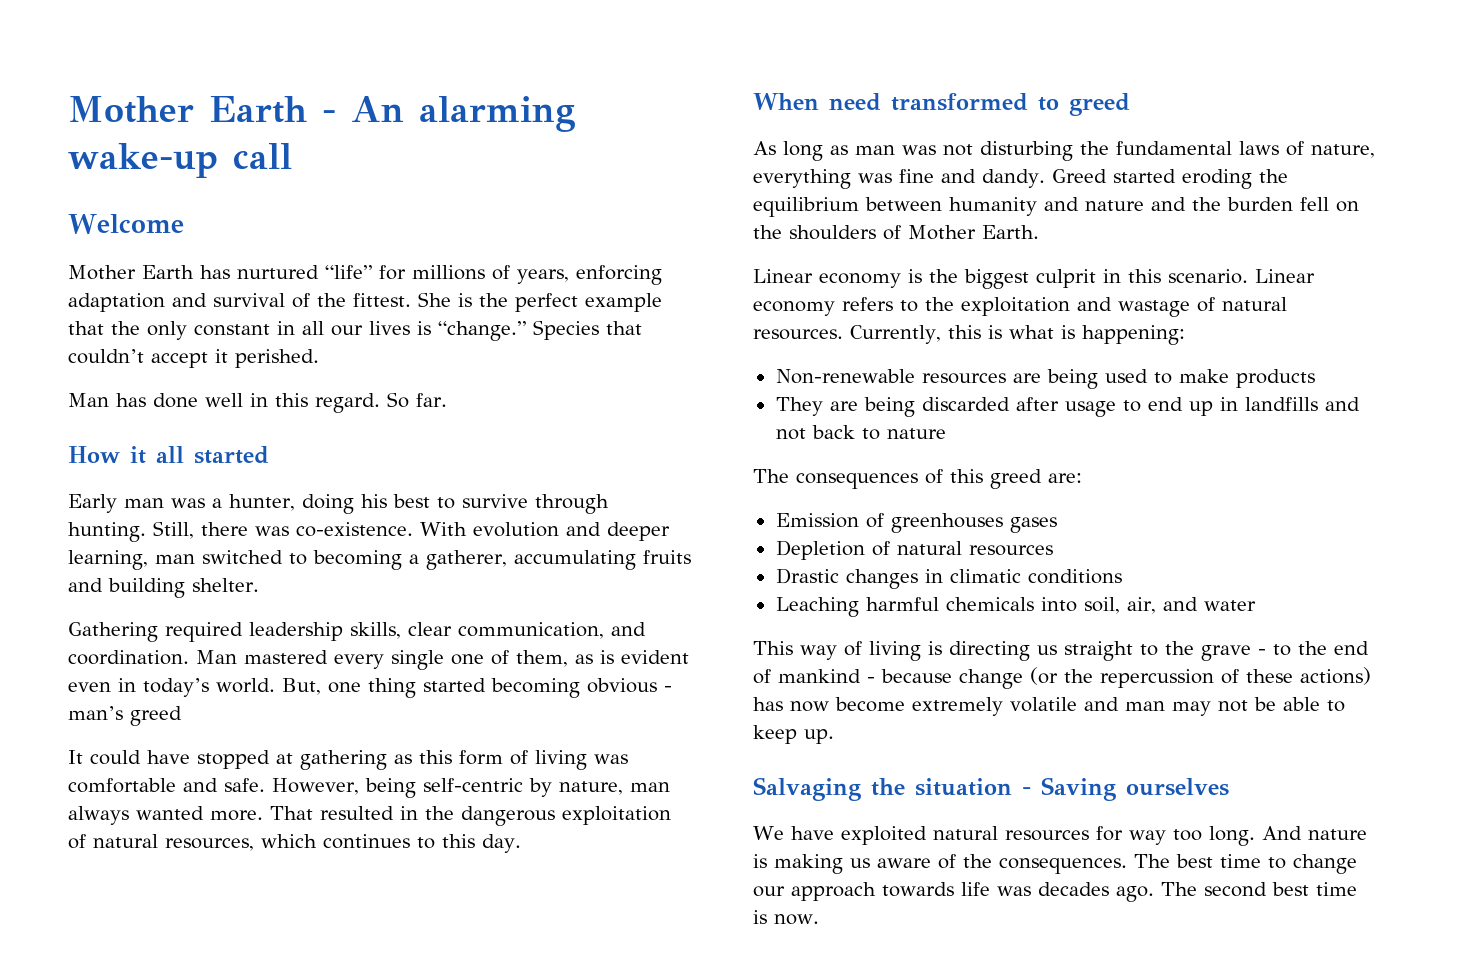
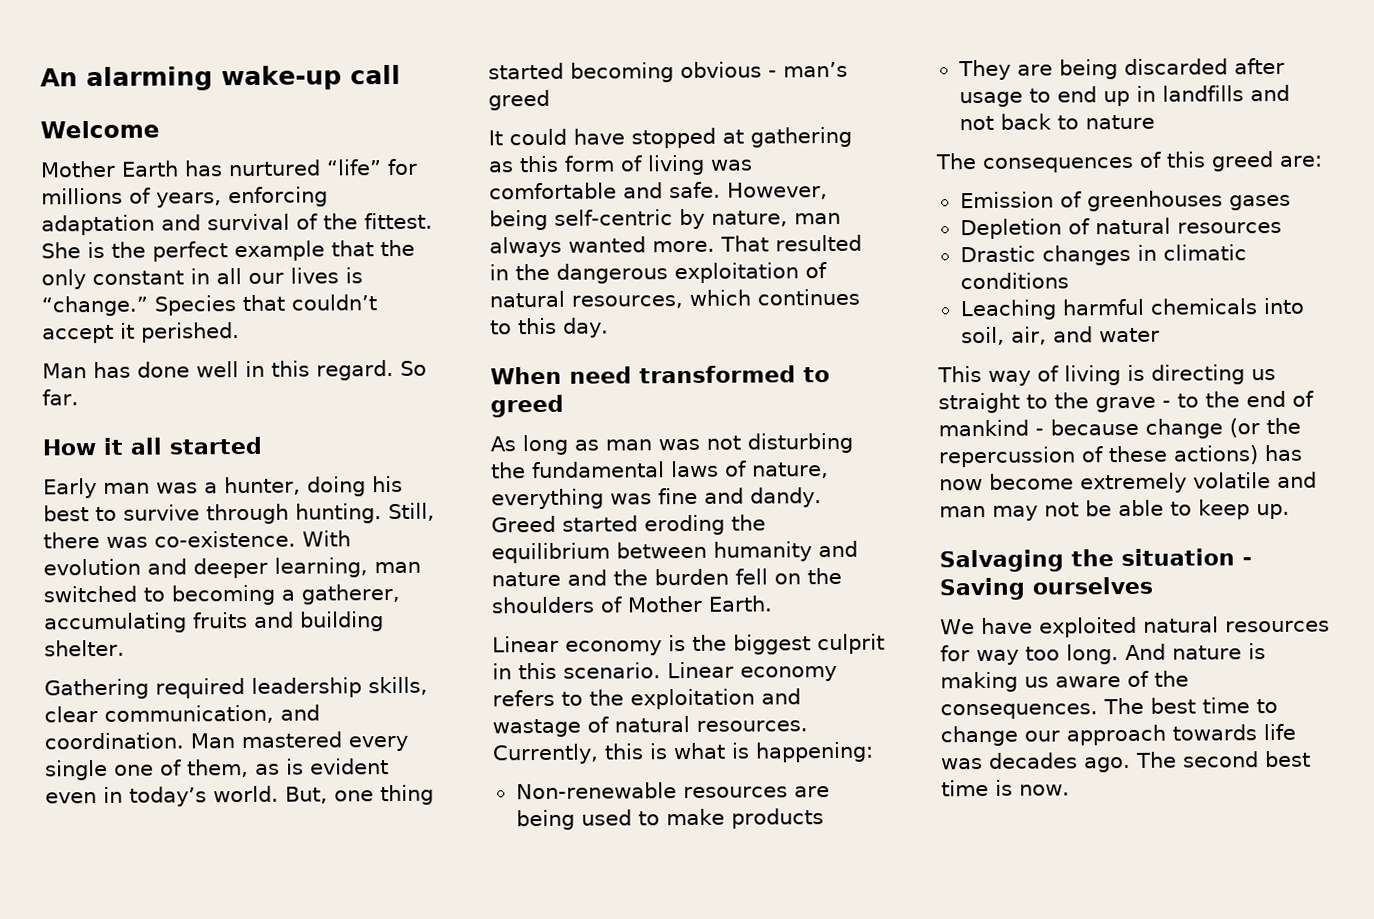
- Mother Earth - An alarming wake-up call
+ An alarming wake-up call

